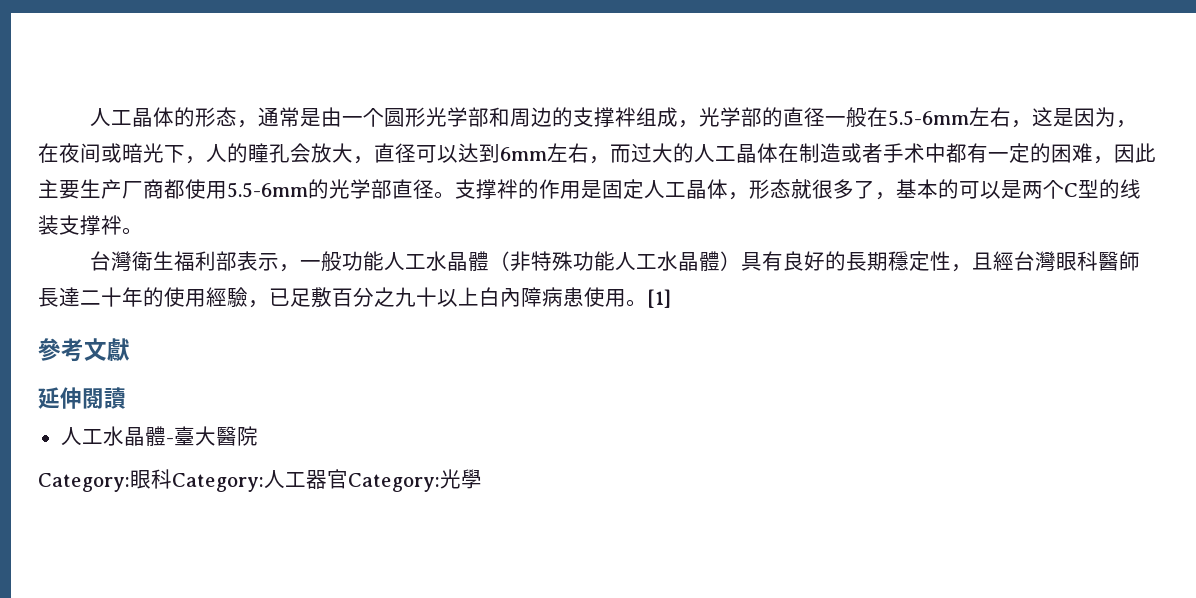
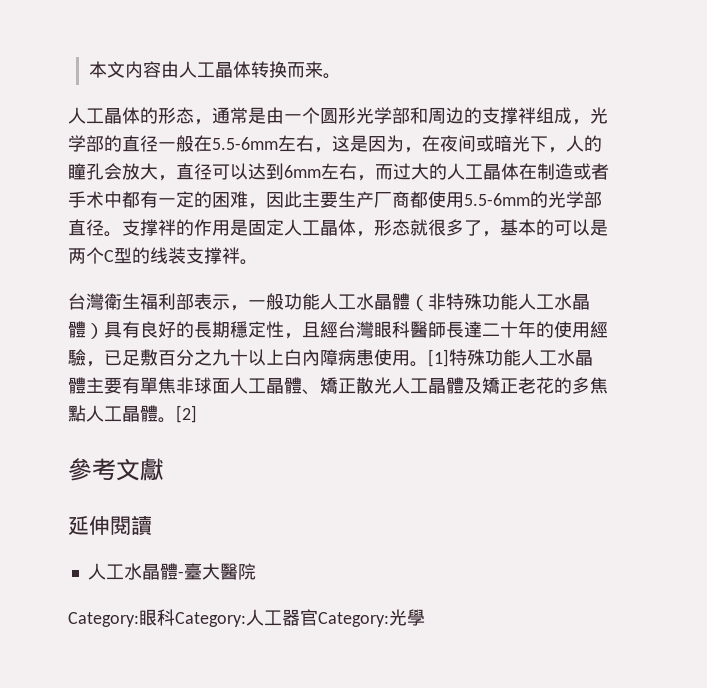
+ 本文内容由人工晶体转换而来。
- [1]
+ [1]特殊功能人工水晶體主要有單焦非球面人工晶體、矯正散光人工晶體及矯正老花的多焦點人工晶體。[2]

